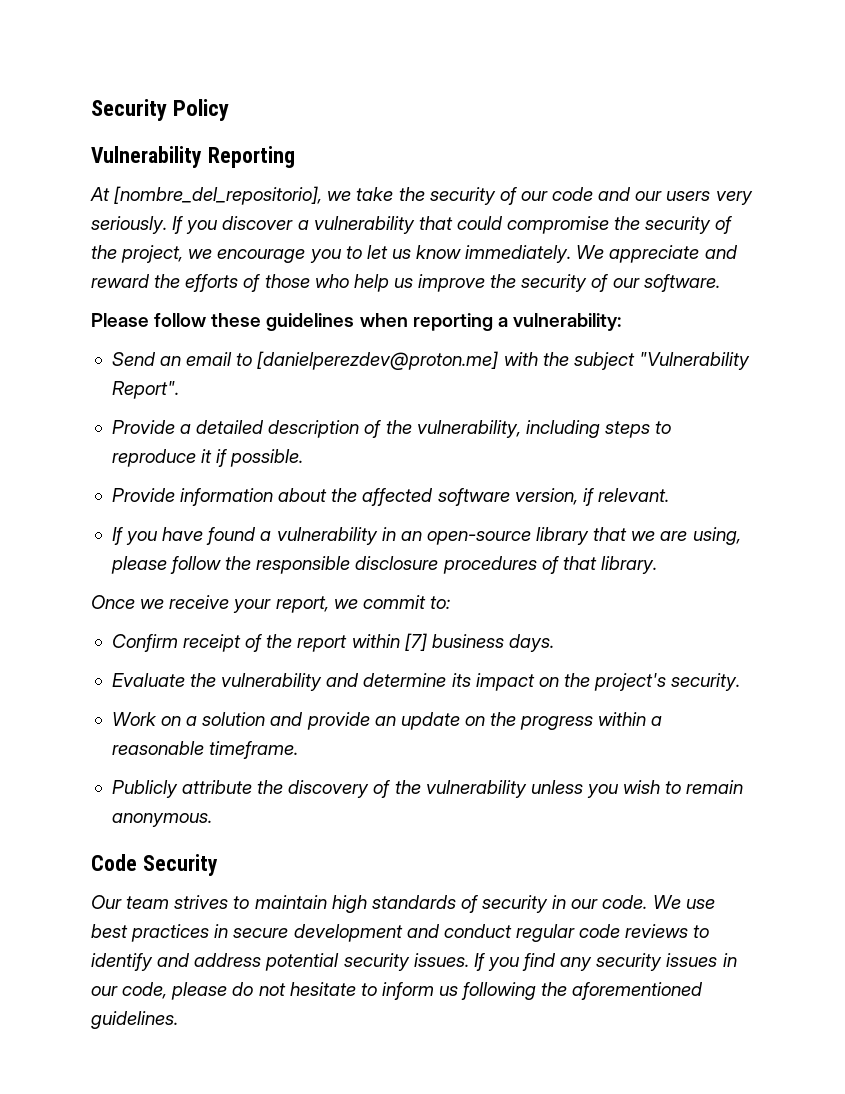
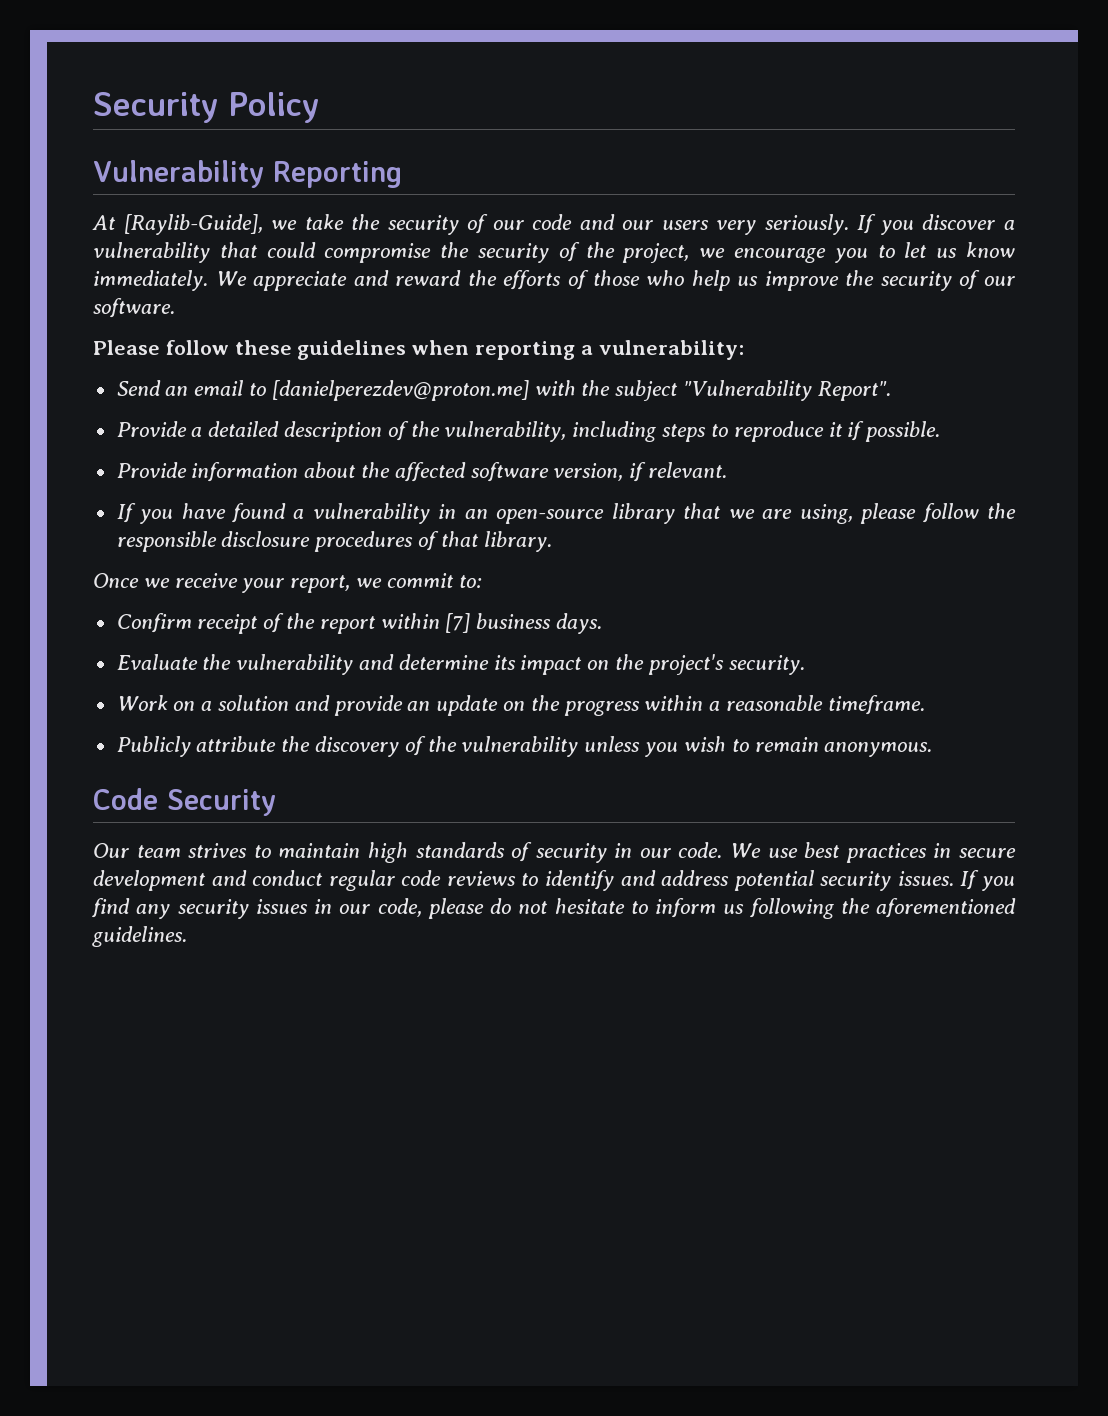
- At [nombre_del_repositorio], we take the security of our code and our users very seriously.
+ At [Raylib-Guide], we take the security of our code and our users very seriously.

